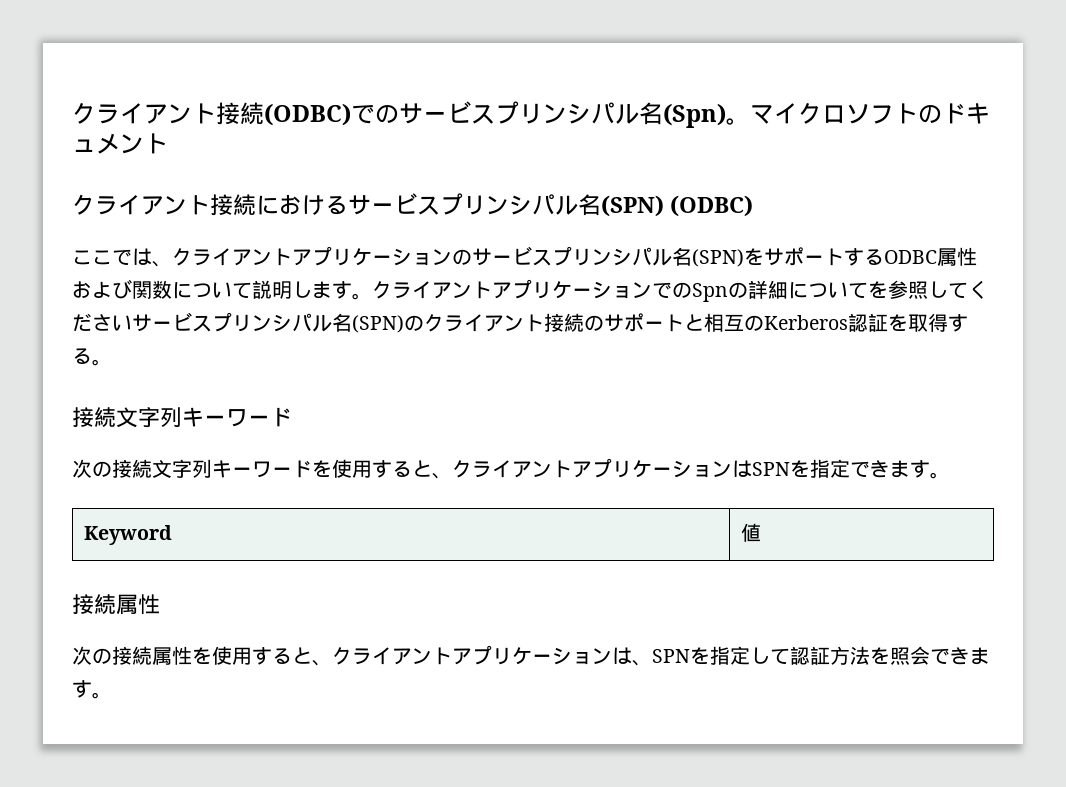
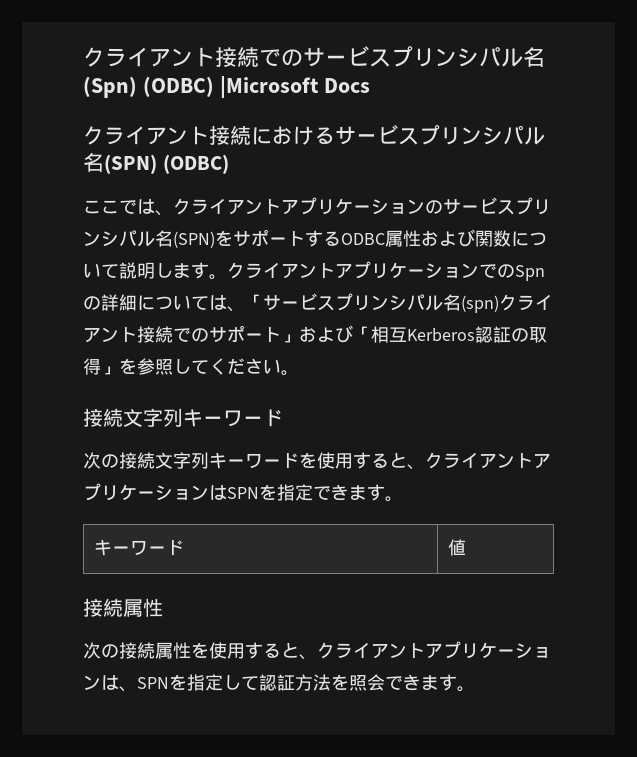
- クライアント接続(ODBC)でのサービスプリンシパル名(Spn)。マイクロソフトのドキュメント
+ クライアント接続でのサービスプリンシパル名(Spn) (ODBC) |Microsoft Docs
- クライアントアプリケーションでのSpnの詳細についてを参照してくださいサービスプリンシパル名(SPN)のクライアント接続のサポートと相互のKerberos認証を取得する。
+ クライアントアプリケーションでのSpnの詳細については、「サービスプリンシパル名(spn)クライアント接続でのサポート」および「相互Kerberos認証の取得」を参照してください。
- Keyword | 値
+ キーワード | 値

